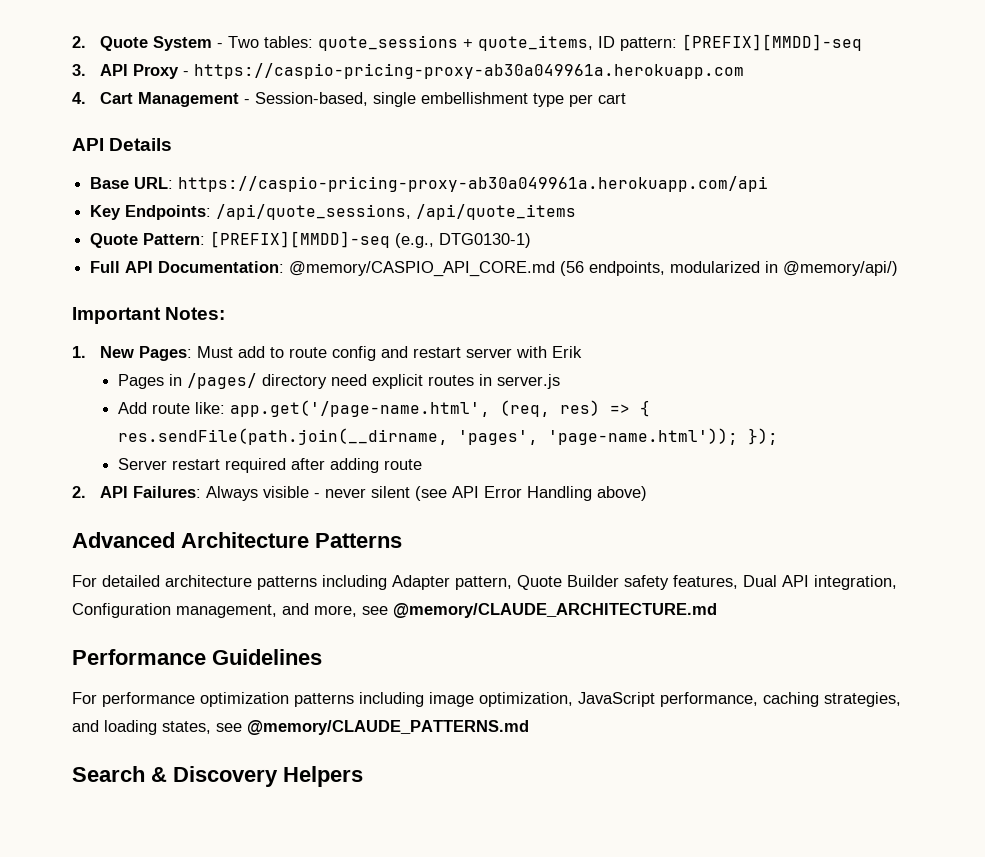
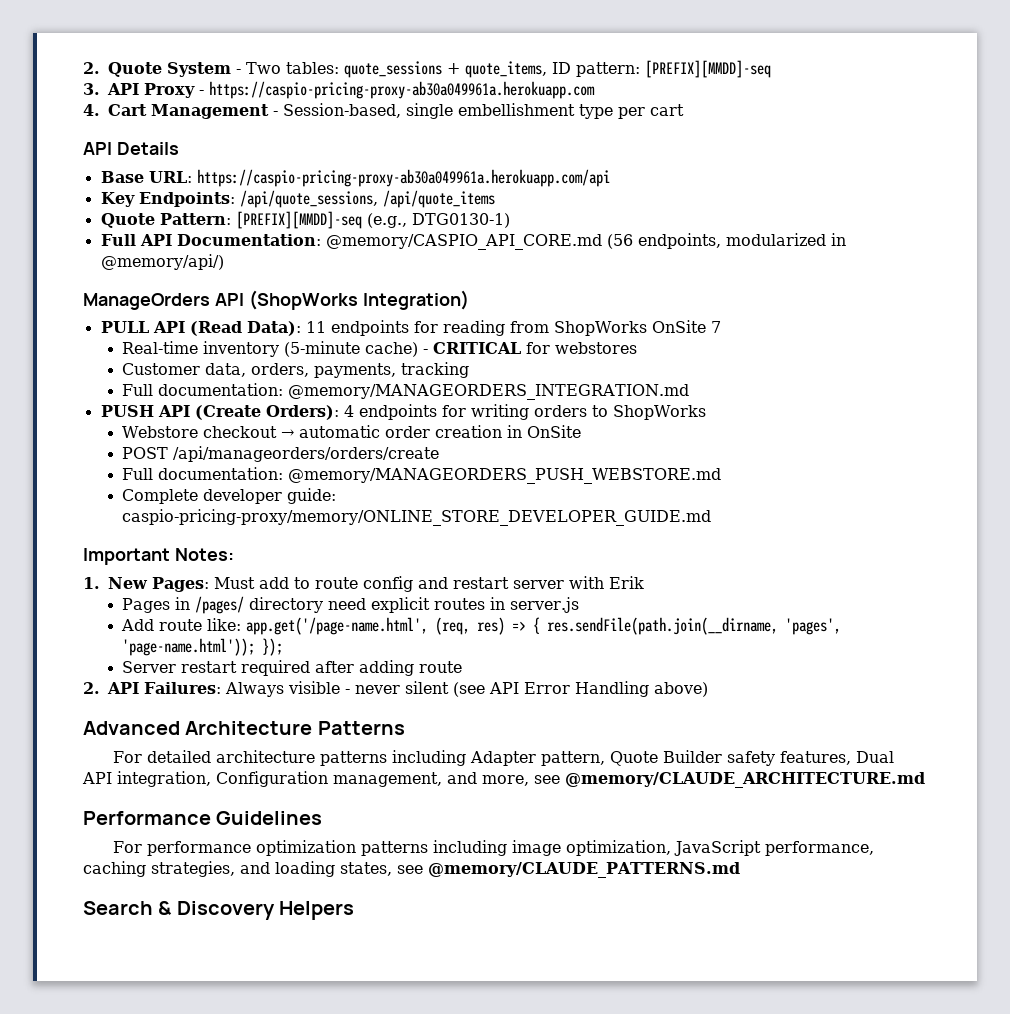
+ ManageOrders API (ShopWorks Integration)
+ PULL API (Read Data): 11 endpoints for reading from ShopWorks OnSite 7
+ Real-time inventory (5-minute cache) - CRITICAL for webstores
+ Customer data, orders, payments, tracking
+ Full documentation: @memory/MANAGEORDERS_INTEGRATION.md
+ PUSH API (Create Orders): 4 endpoints for writing orders to ShopWorks
+ Webstore checkout → automatic order creation in OnSite
+ POST /api/manageorders/orders/create
+ Full documentation: @memory/MANAGEORDERS_PUSH_WEBSTORE.md
+ Complete developer guide: caspio-pricing-proxy/memory/ONLINE_STORE_DEVELOPER_GUIDE.md

